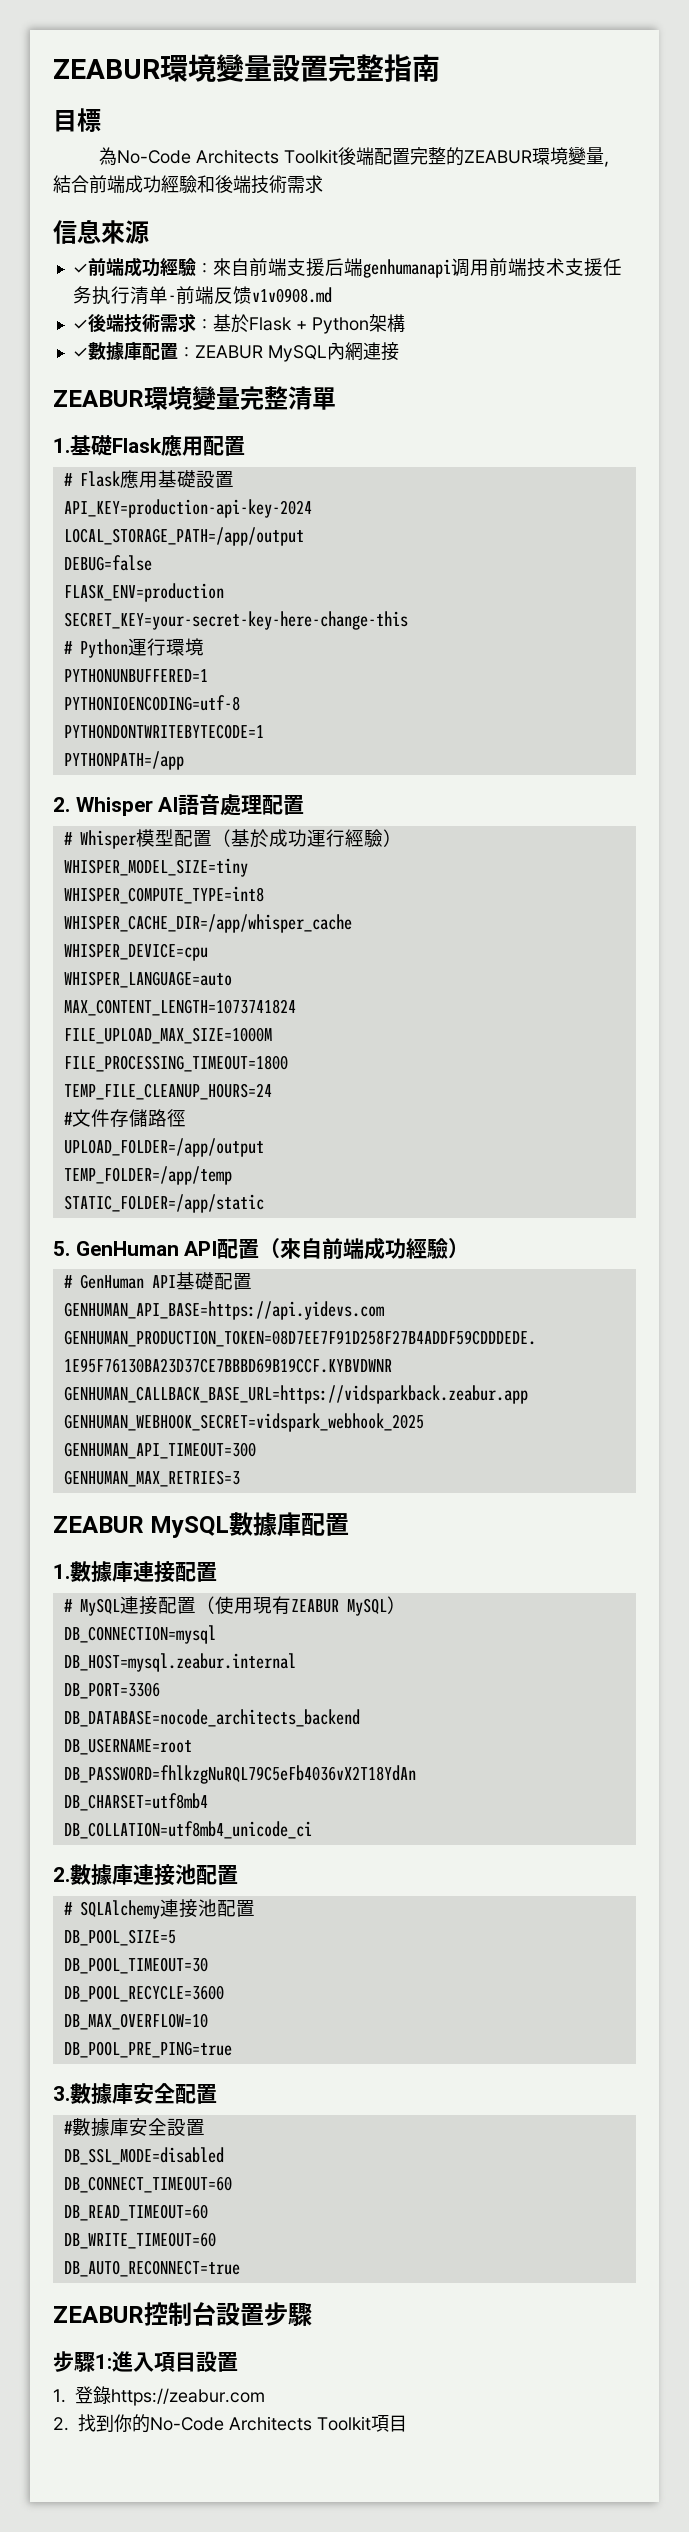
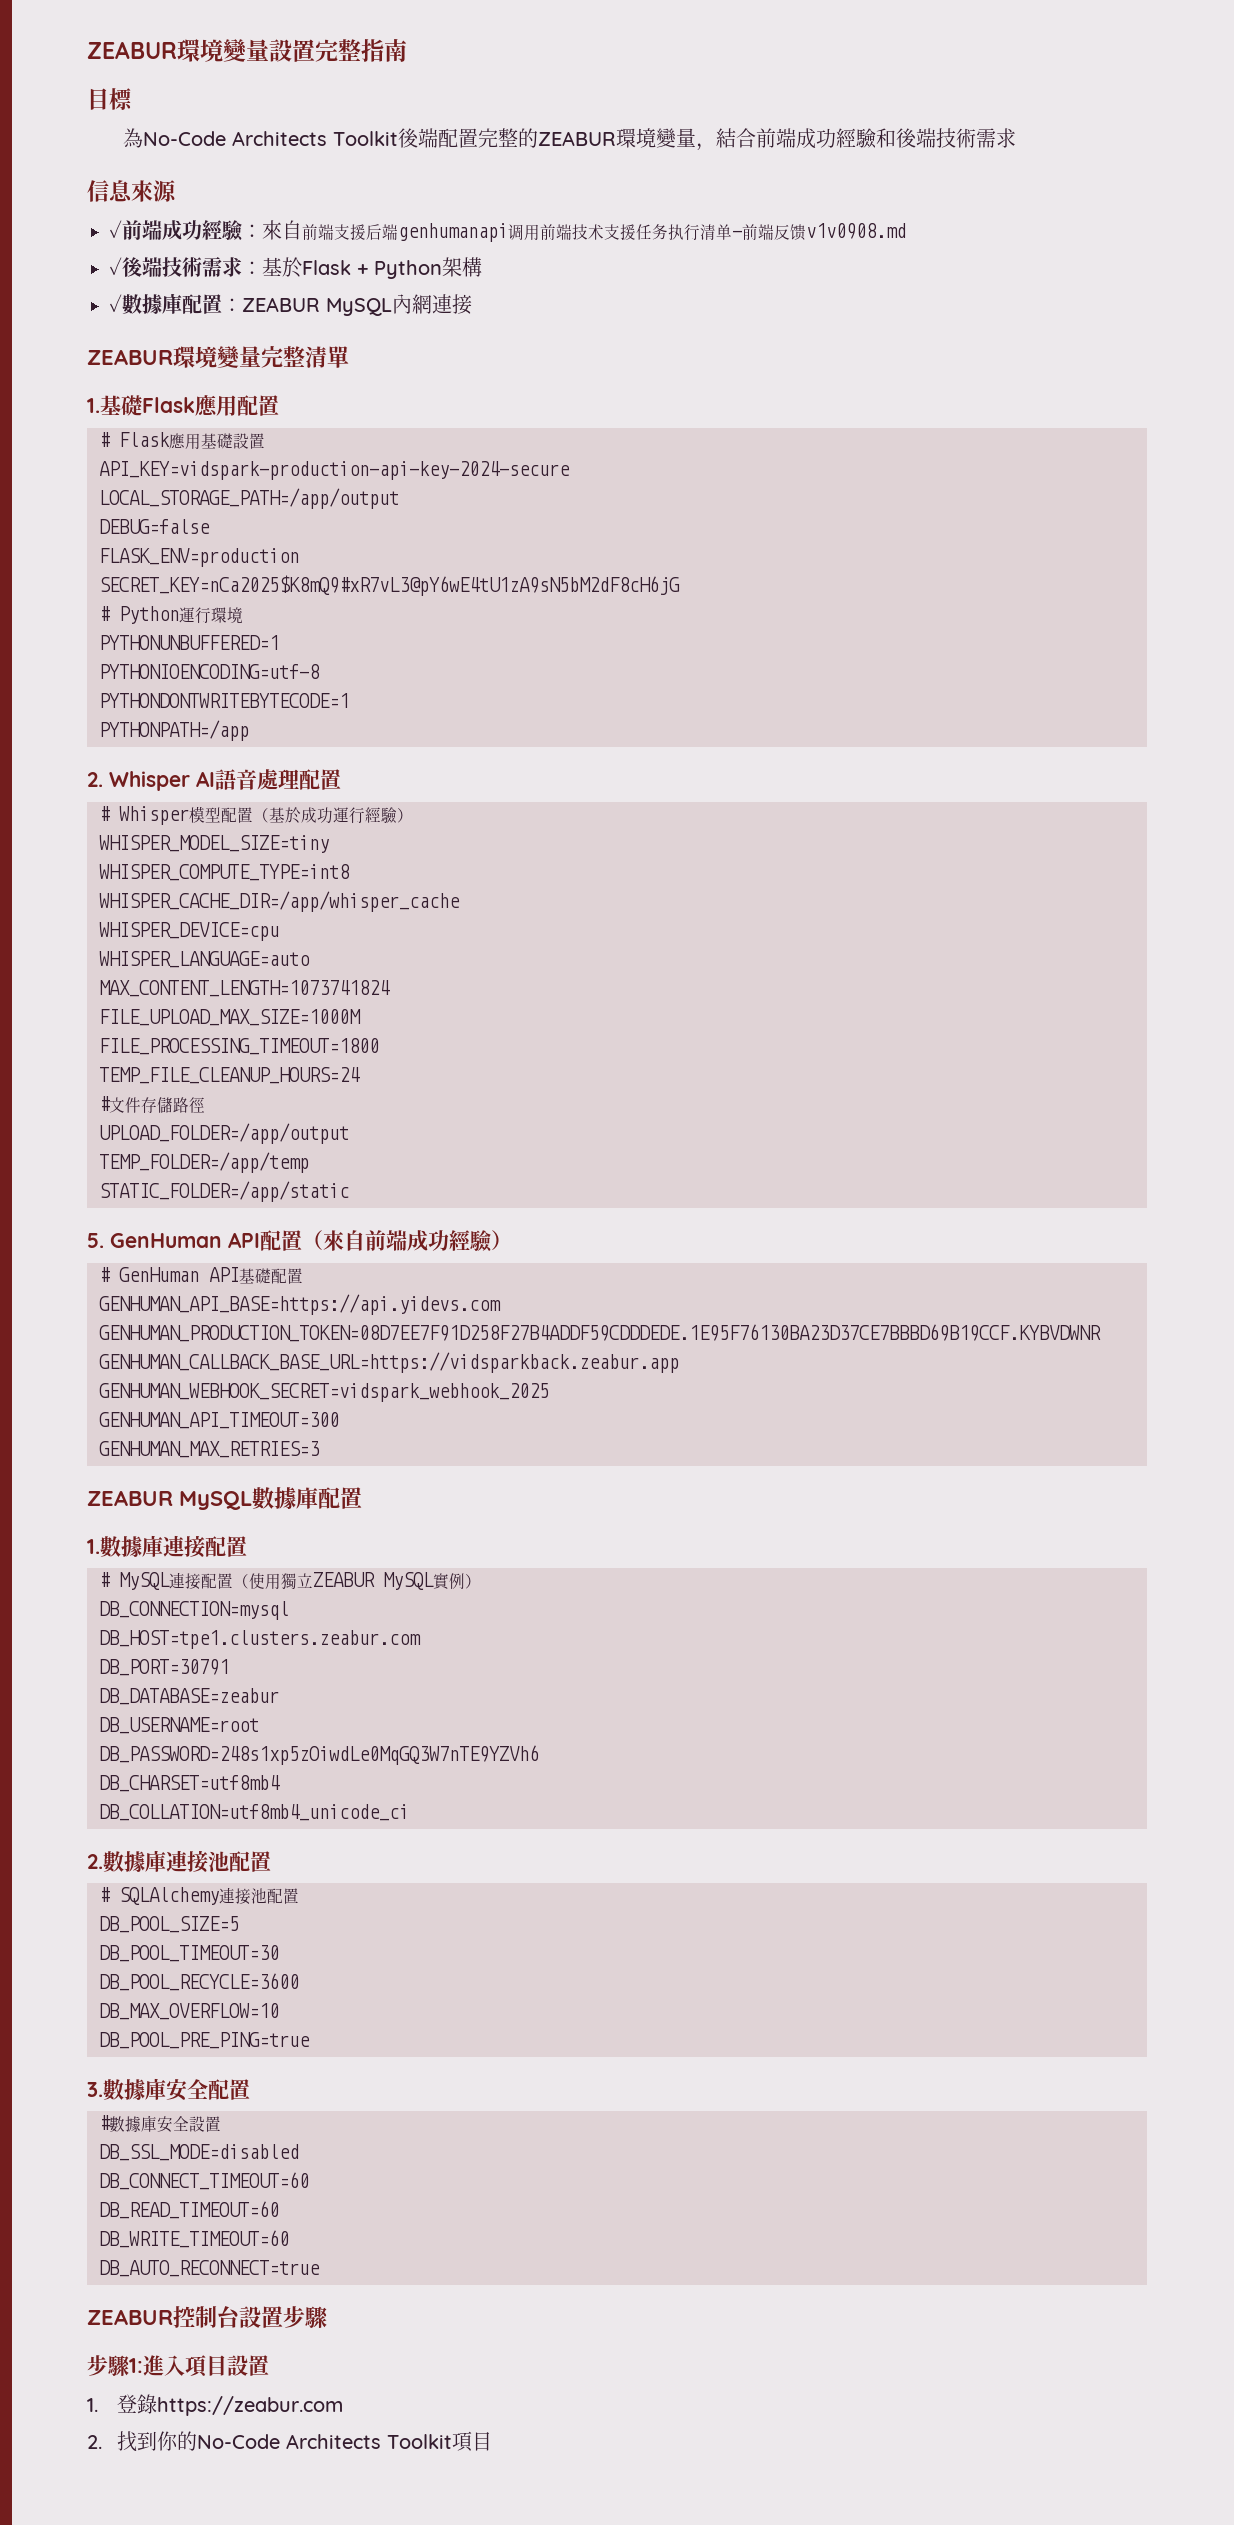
- API_KEY=production-api-key-2024
+ API_KEY=vidspark-production-api-key-2024-secure
- SECRET_KEY=your-secret-key-here-change-this
+ SECRET_KEY=nCa2025$K8mQ9#xR7vL3@pY6wE4tU1zA9sN5bM2dF8cH6jG
- # MySQL連接配置（使用現有ZEABUR MySQL）
+ # MySQL連接配置（使用獨立ZEABUR MySQL實例）
- DB_HOST=mysql.zeabur.internal
- DB_PORT=3306
- DB_DATABASE=nocode_architects_backend
+ DB_HOST=tpe1.clusters.zeabur.com
+ DB_PORT=30791
+ DB_DATABASE=zeabur
- DB_PASSWORD=fhlkzgNuRQL79C5eFb4036vX2T18YdAn
+ DB_PASSWORD=248s1xp5zOiwdLe0MqGQ3W7nTE9YZVh6

